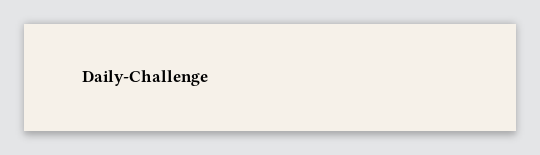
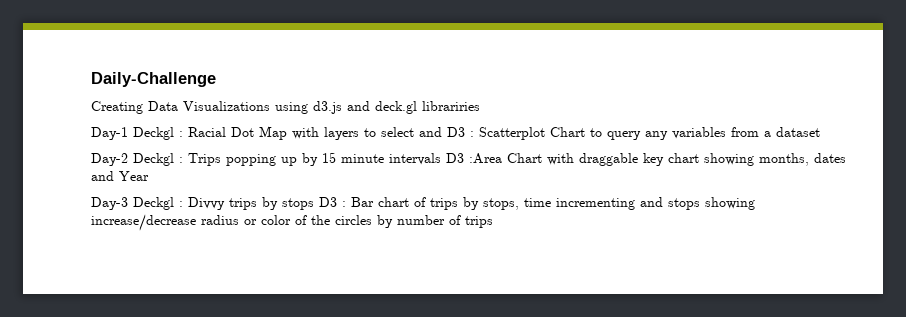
+ Creating Data Visualizations using d3.js and deck.gl librariries
+ Day-1 Deckgl : Racial Dot Map with layers to select and D3 : Scatterplot Chart to query any variables from a dataset
+ Day-2 Deckgl : Trips popping up by 15 minute intervals D3 :Area Chart with draggable key chart showing months, dates and Year
+ Day-3 Deckgl : Divvy trips by stops D3 : Bar chart of trips by stops, time incrementing and stops showing increase/decrease radius or color of the circles by number of trips

